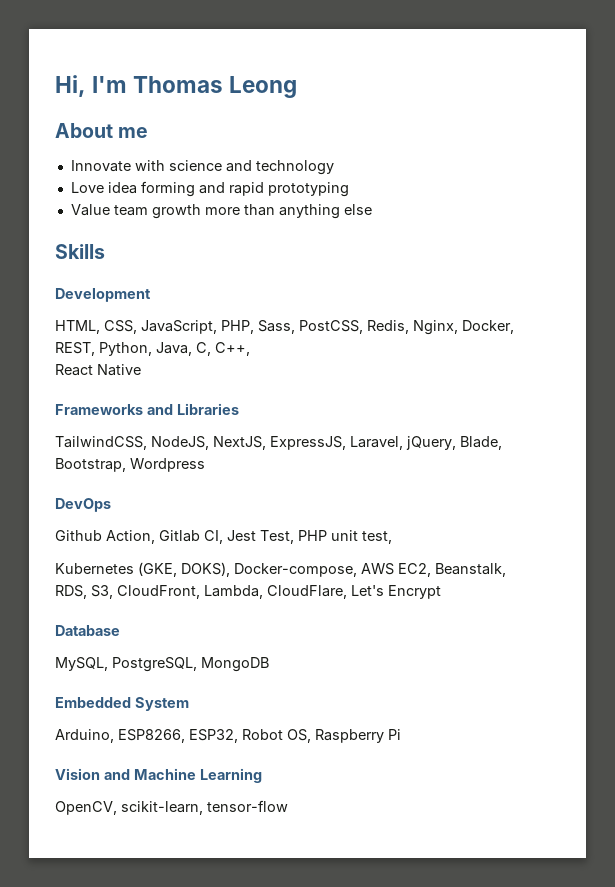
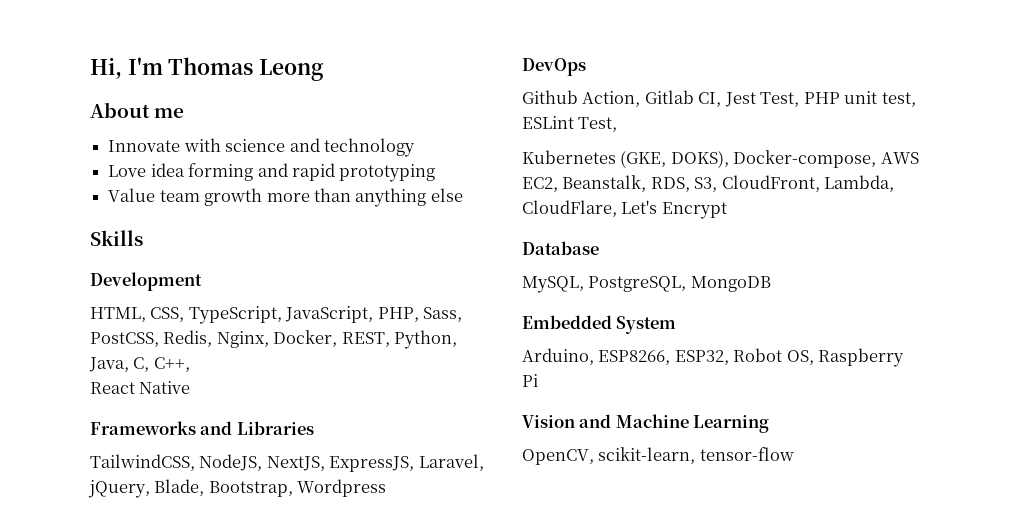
- HTML, CSS, JavaScript, PHP, Sass, PostCSS, Redis, Nginx, Docker, REST, Python, Java, C, C++,
+ HTML, CSS, TypeScript, JavaScript, PHP, Sass, PostCSS, Redis, Nginx, Docker, REST, Python, Java, C, C++,
- Github Action, Gitlab CI, Jest Test, PHP unit test,
+ Github Action, Gitlab CI, Jest Test, PHP unit test, ESLint Test,

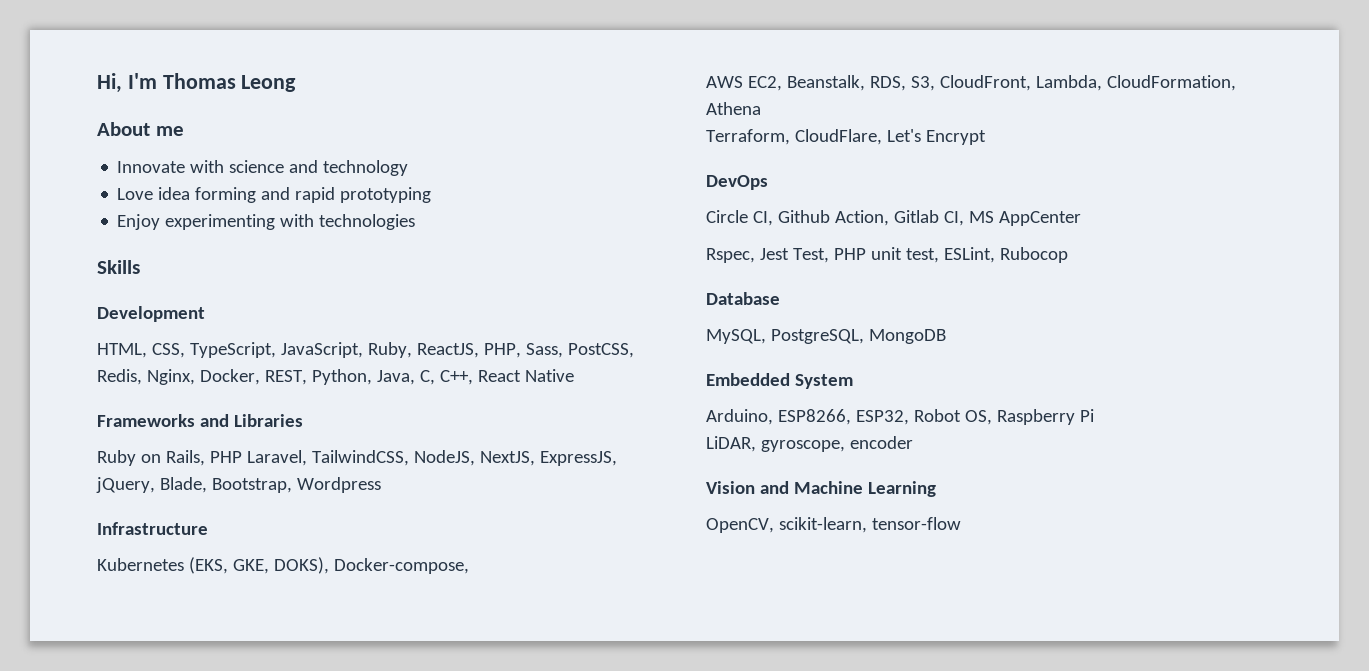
- Value team growth more than anything else
+ Enjoy experimenting with technologies
- HTML, CSS, TypeScript, JavaScript, PHP, Sass, PostCSS, Redis, Nginx, Docker, REST, Python, Java, C, C++,
- React Native
+ HTML, CSS, TypeScript, JavaScript, Ruby, ReactJS, PHP, Sass, PostCSS, Redis, Nginx, Docker, REST, Python, Java, C, C++, React Native
- TailwindCSS, NodeJS, NextJS, ExpressJS, Laravel, jQuery, Blade, Bootstrap, Wordpress
+ Ruby on Rails, PHP Laravel, TailwindCSS, NodeJS, NextJS, ExpressJS, jQuery, Blade, Bootstrap, Wordpress
- DevOps
- Github Action, Gitlab CI, Jest Test, PHP unit test, ESLint Test,
+ Infrastructure
- Kubernetes (GKE, DOKS), Docker-compose, AWS EC2, Beanstalk, RDS, S3, CloudFront, Lambda, CloudFlare, Let's Encrypt
+ Kubernetes (EKS, GKE, DOKS), Docker-compose,
+ AWS EC2, Beanstalk, RDS, S3, CloudFront, Lambda, CloudFormation, Athena
+ Terraform, CloudFlare, Let's Encrypt
+ DevOps
+ Circle CI, Github Action, Gitlab CI, MS AppCenter
+ Rspec, Jest Test, PHP unit test, ESLint, Rubocop
+ LiDAR, gyroscope, encoder

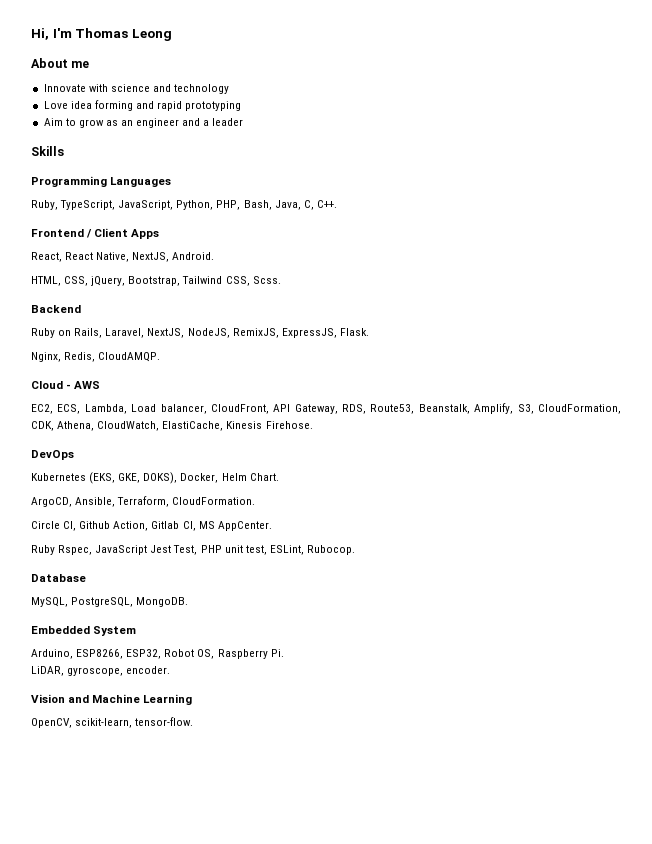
- Enjoy experimenting with technologies
+ Aim to grow as an engineer and a leader
  Skills
- Development
- HTML, CSS, TypeScript, JavaScript, Ruby, ReactJS, PHP, Sass, PostCSS, Redis, Nginx, Docker, REST, Python, Java, C, C++, React Native
- Frameworks and Libraries
- Ruby on Rails, PHP Laravel, TailwindCSS, NodeJS, NextJS, ExpressJS, jQuery, Blade, Bootstrap, Wordpress
- Infrastructure
- Kubernetes (EKS, GKE, DOKS), Docker-compose,
- AWS EC2, Beanstalk, RDS, S3, CloudFront, Lambda, CloudFormation, Athena
- Terraform, CloudFlare, Let's Encrypt
+ Programming Languages
+ Ruby, TypeScript, JavaScript, Python, PHP, Bash, Java, C, C++.
+ Frontend / Client Apps
+ React, React Native, NextJS, Android.
+ HTML, CSS, jQuery, Bootstrap, Tailwind CSS, Scss.
+ Backend
+ Ruby on Rails, Laravel, NextJS, NodeJS, RemixJS, ExpressJS, Flask.
+ Nginx, Redis, CloudAMQP.
+ Cloud - AWS
+ EC2, ECS, Lambda, Load balancer, CloudFront, API Gateway, RDS, Route53, Beanstalk, Amplify, S3, CloudFormation, CDK, Athena, CloudWatch, ElastiCache, Kinesis Firehose.
  DevOps
+ Kubernetes (EKS, GKE, DOKS), Docker, Helm Chart.
+ ArgoCD, Ansible, Terraform, CloudFormation.
- Circle CI, Github Action, Gitlab CI, MS AppCenter
- Rspec, Jest Test, PHP unit test, ESLint, Rubocop
+ Circle CI, Github Action, Gitlab CI, MS AppCenter.
+ Ruby Rspec, JavaScript Jest Test, PHP unit test, ESLint, Rubocop.
- MySQL, PostgreSQL, MongoDB
+ MySQL, PostgreSQL, MongoDB.
- Arduino, ESP8266, ESP32, Robot OS, Raspberry Pi
+ Arduino, ESP8266, ESP32, Robot OS, Raspberry Pi.
- LiDAR, gyroscope, encoder
+ LiDAR, gyroscope, encoder.
- OpenCV, scikit-learn, tensor-flow
+ OpenCV, scikit-learn, tensor-flow.

